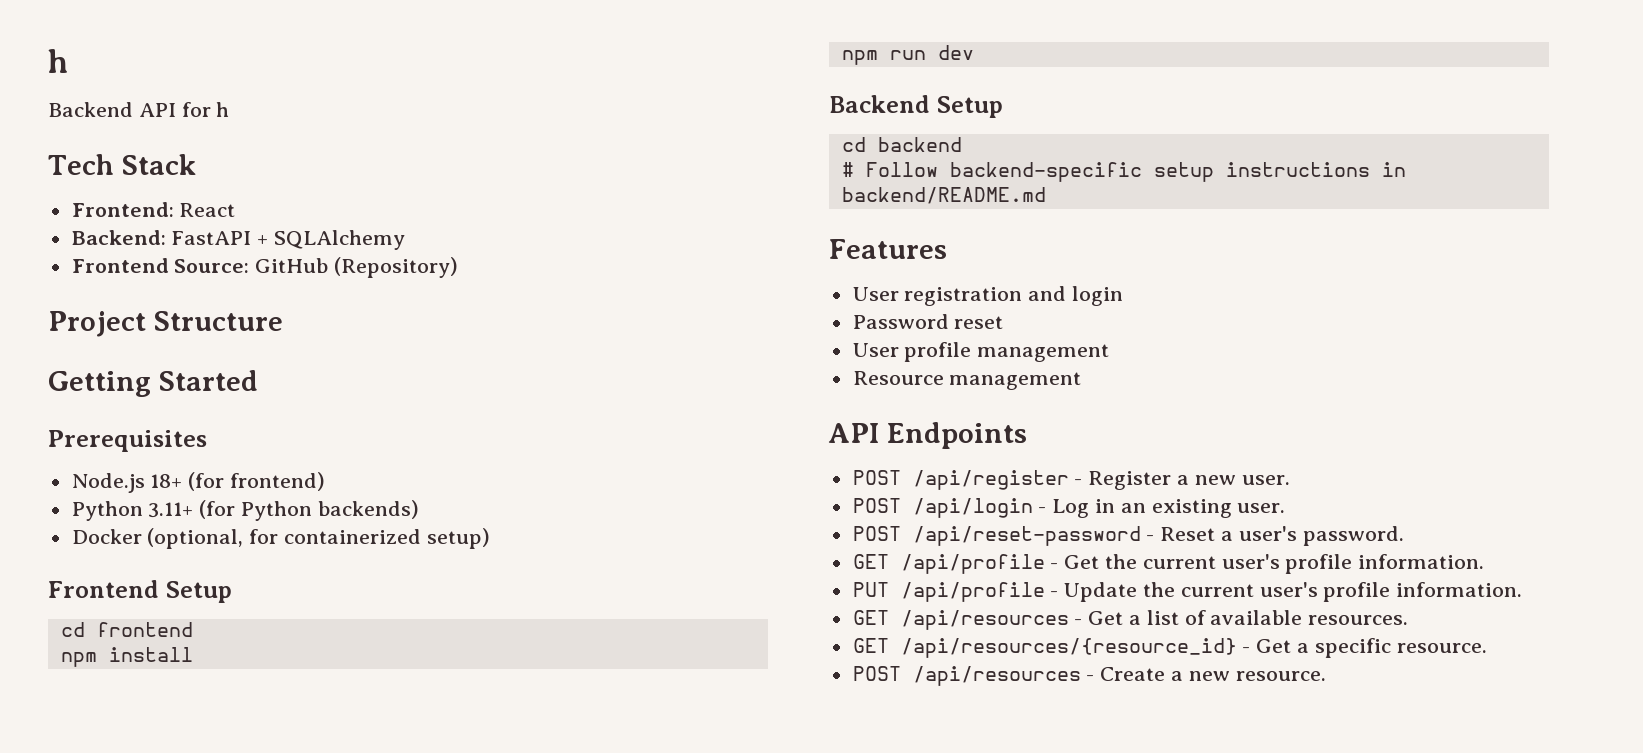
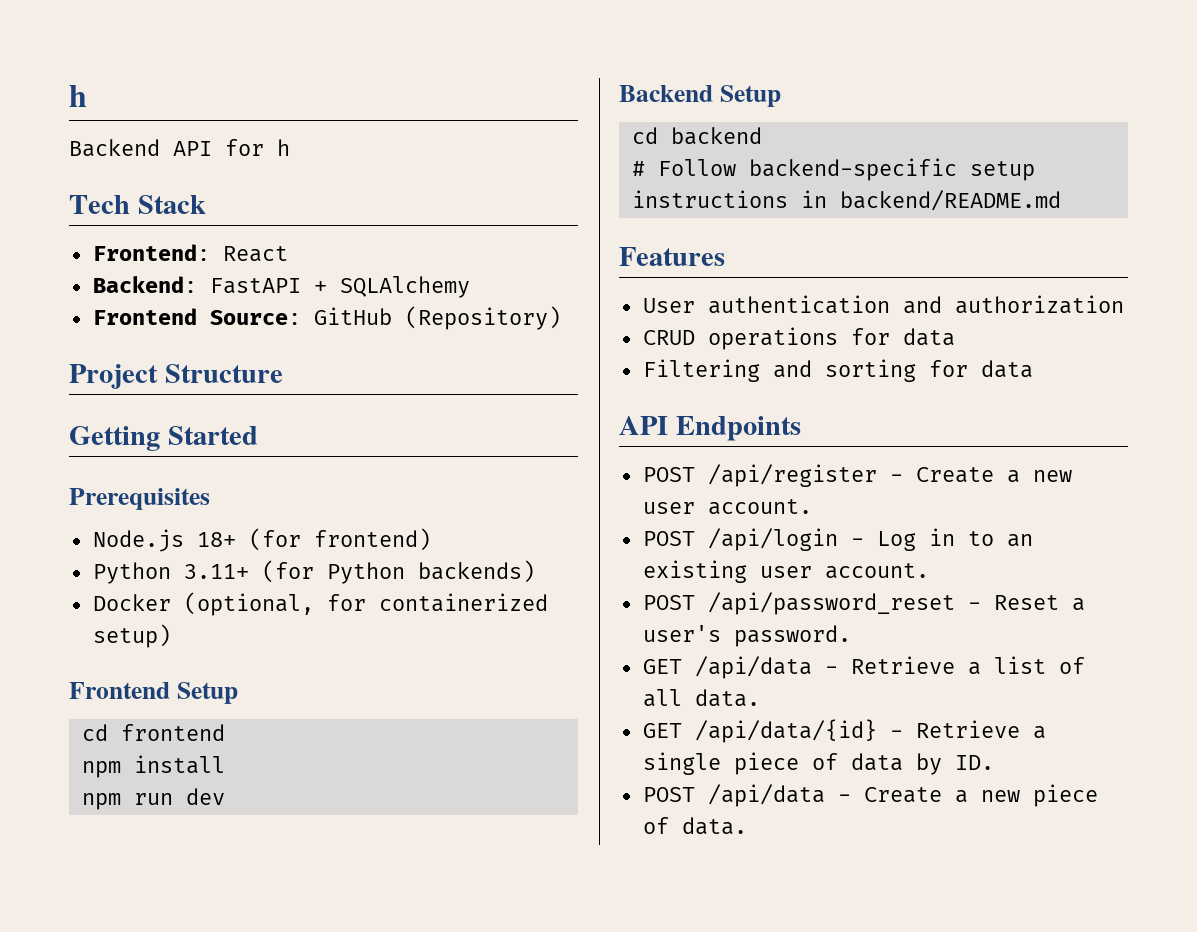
- User registration and login
- Password reset
- User profile management
- Resource management
+ User authentication and authorization
+ CRUD operations for data
+ Filtering and sorting for data
- POST /api/register - Register a new user.
+ POST /api/register - Create a new user account.
- POST /api/login - Log in an existing user.
- POST /api/reset-password - Reset a user's password.
+ POST /api/login - Log in to an existing user account.
+ POST /api/password_reset - Reset a user's password.
- GET /api/profile - Get the current user's profile information.
- PUT /api/profile - Update the current user's profile information.
- GET /api/resources - Get a list of available resources.
- GET /api/resources/{resource_id} - Get a specific resource.
- POST /api/resources - Create a new resource.
+ GET /api/data - Retrieve a list of all data.
+ GET /api/data/{id} - Retrieve a single piece of data by ID.
+ POST /api/data - Create a new piece of data.

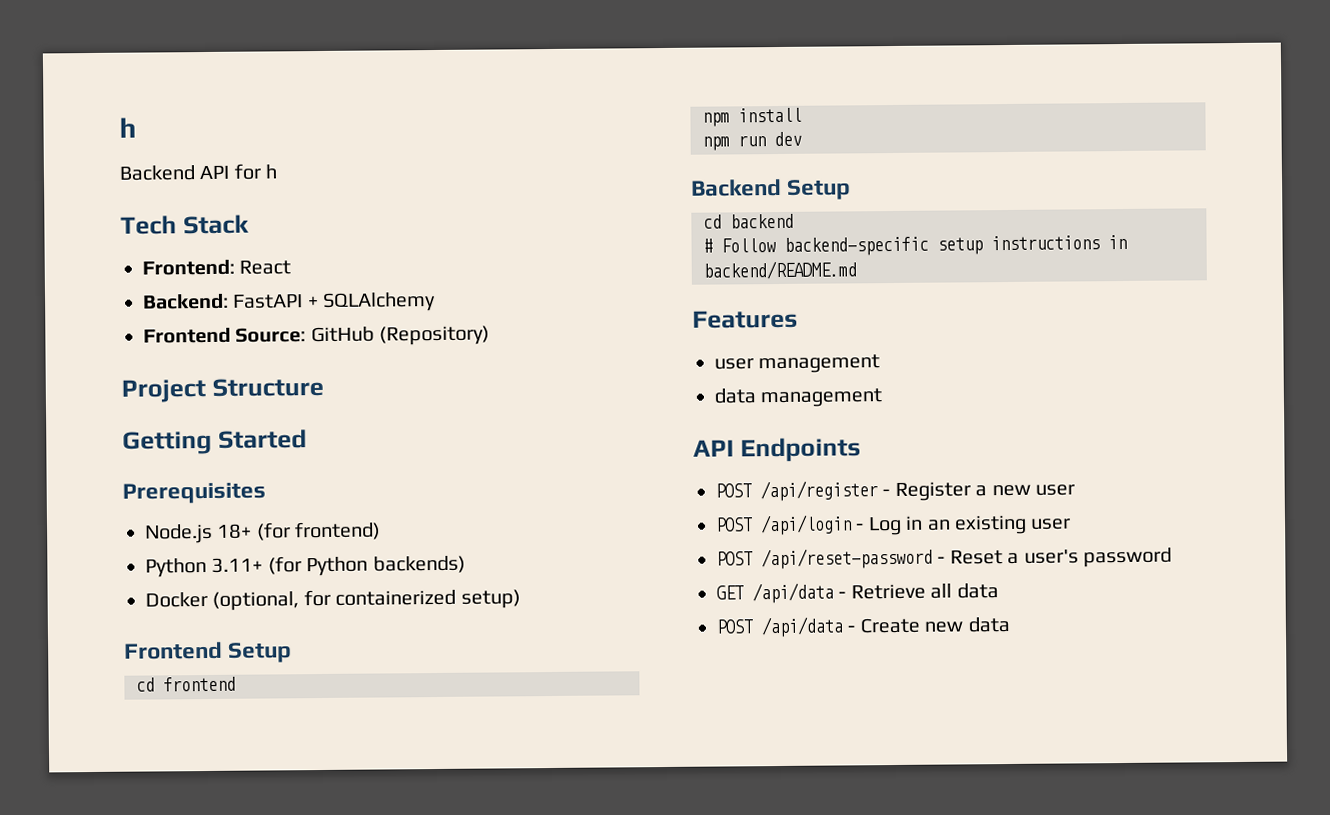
- User authentication and authorization
- CRUD operations for data
- Filtering and sorting for data
+ user management
+ data management
- POST /api/register - Create a new user account.
+ POST /api/register - Register a new user
- POST /api/login - Log in to an existing user account.
- POST /api/password_reset - Reset a user's password.
+ POST /api/login - Log in an existing user
+ POST /api/reset-password - Reset a user's password
- GET /api/data - Retrieve a list of all data.
- GET /api/data/{id} - Retrieve a single piece of data by ID.
+ GET /api/data - Retrieve all data
- POST /api/data - Create a new piece of data.
+ POST /api/data - Create new data

